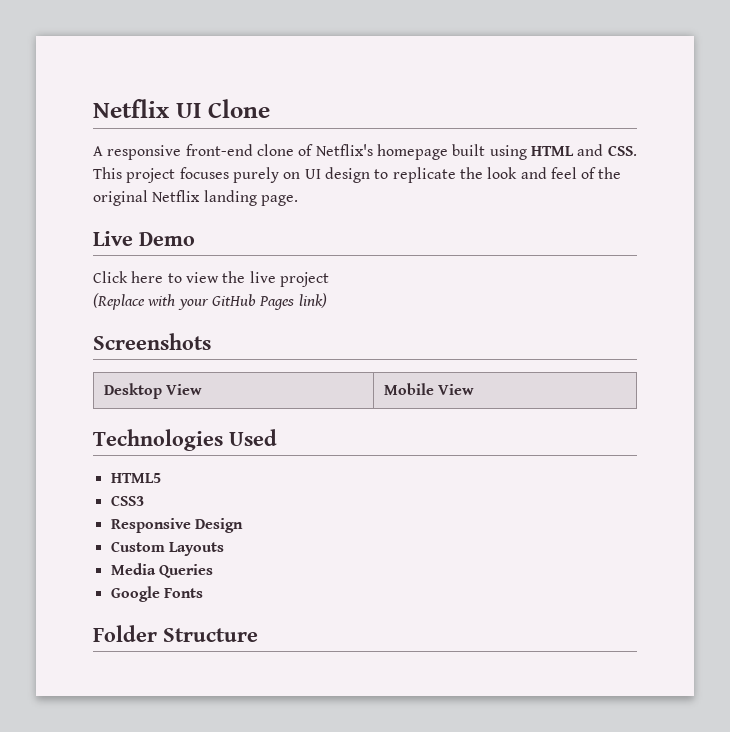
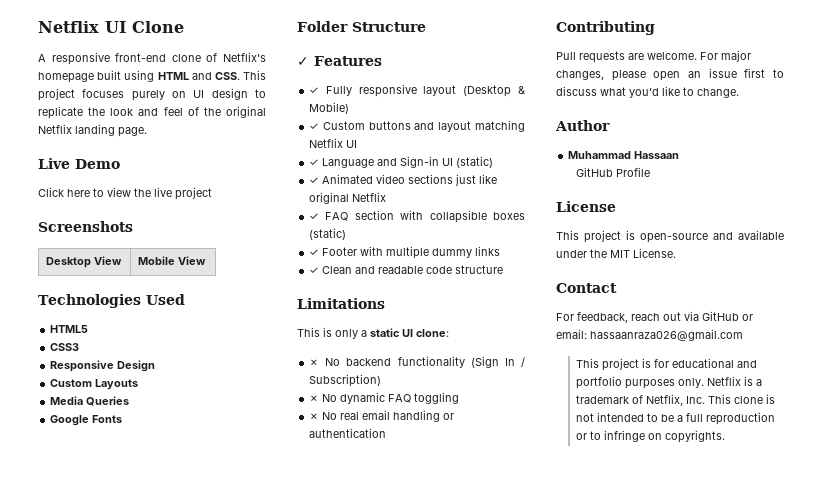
- (Replace with your GitHub Pages link)
+ ✓ Features
+ ✓ Fully responsive layout (Desktop & Mobile)
+ ✓ Custom buttons and layout matching Netflix UI
+ ✓ Language and Sign-in UI (static)
+ ✓ Animated video sections just like original Netflix
+ ✓ FAQ section with collapsible boxes (static)
+ ✓ Footer with multiple dummy links
+ ✓ Clean and readable code structure
+ Limitations
+ This is only a static UI clone:
+ ✗ No backend functionality (Sign In / Subscription)
+ ✗ No dynamic FAQ toggling
+ ✗ No real email handling or authentication
+ Contributing
+ Pull requests are welcome. For major changes, please open an issue first to discuss what you'd like to change.
+ Author
+ Muhammad Hassaan
+ GitHub Profile
+ License
+ This project is open-source and available under the MIT License.
+ Contact
+ For feedback, reach out via GitHub or email: hassaanraza026@gmail.com
+ This project is for educational and portfolio purposes only. Netflix is a trademark of Netflix, Inc. This clone is not intended to be a full reproduction or to infringe on copyrights.

